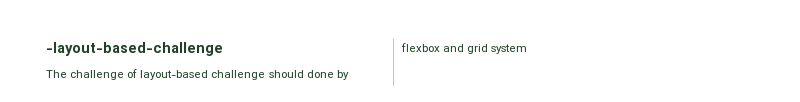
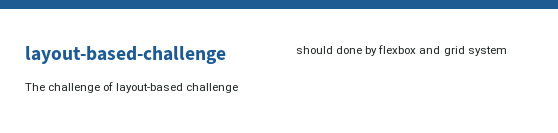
- -layout-based-challenge
+ layout-based-challenge

